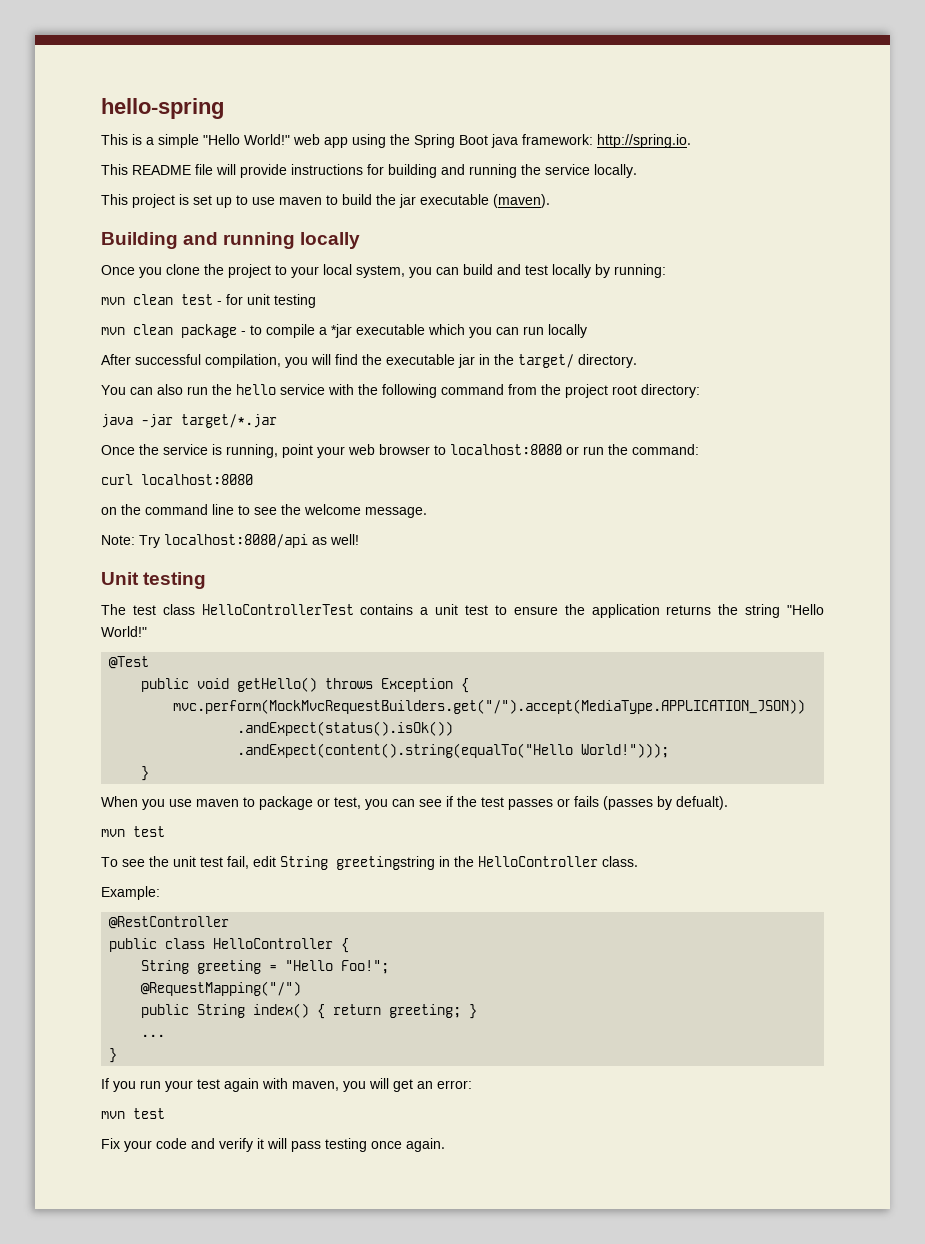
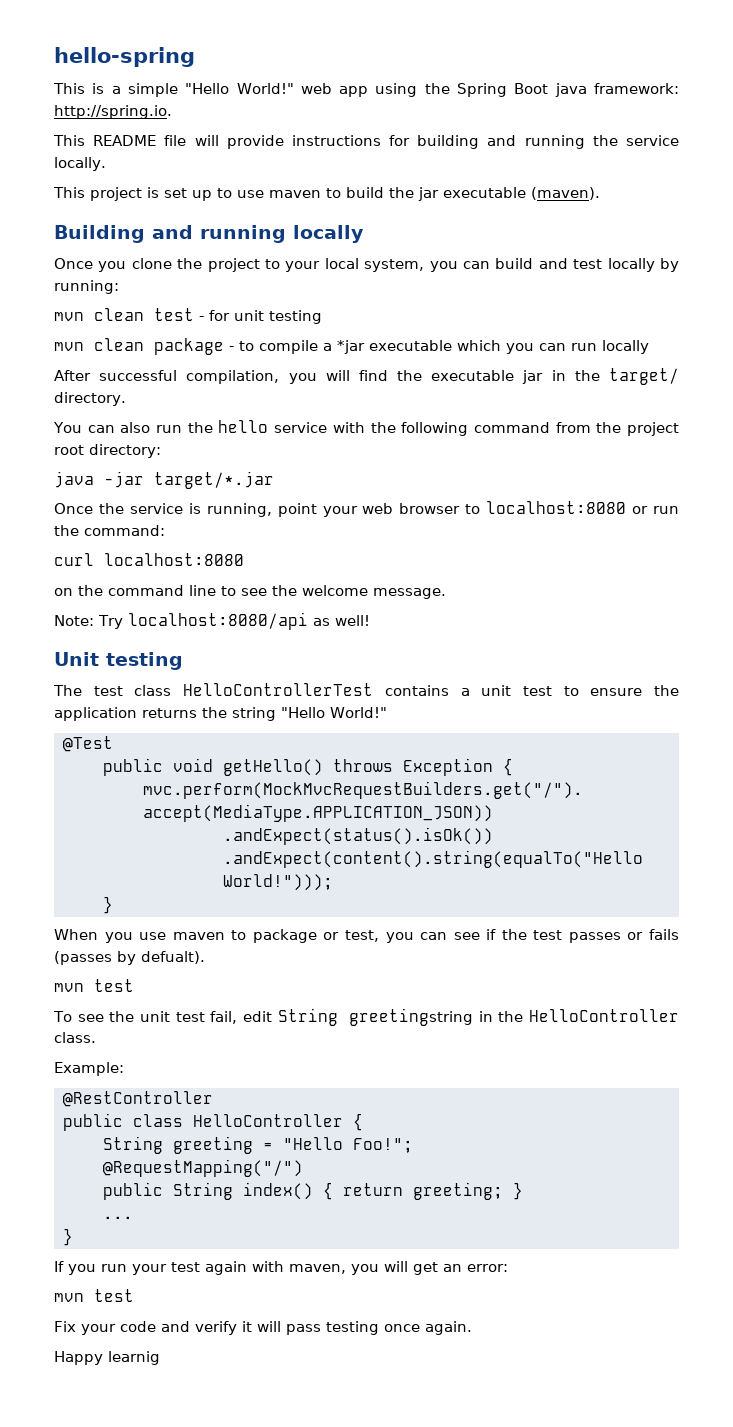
+ Happy learnig

